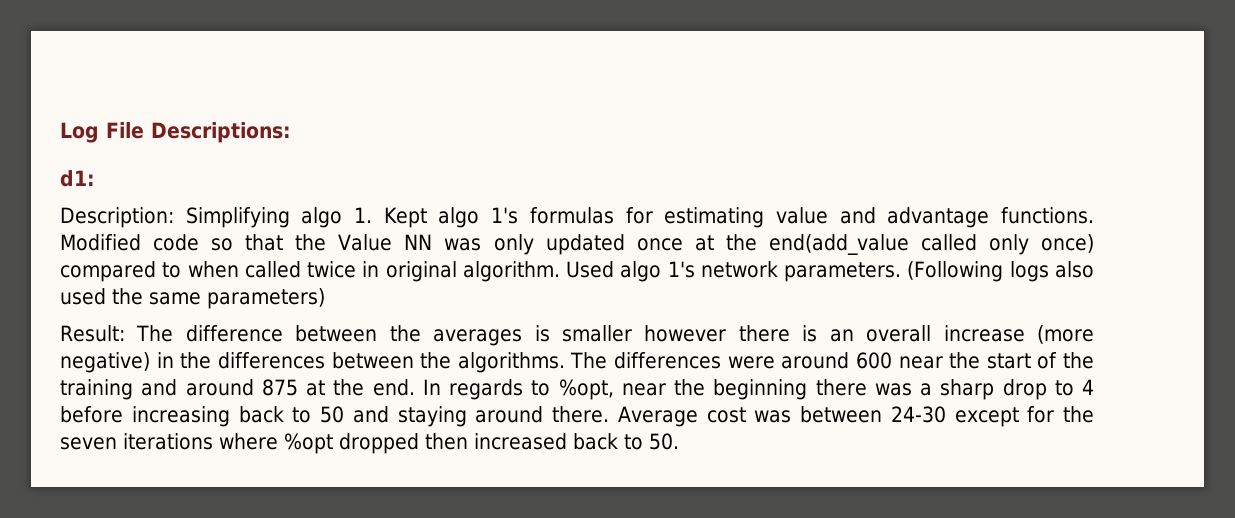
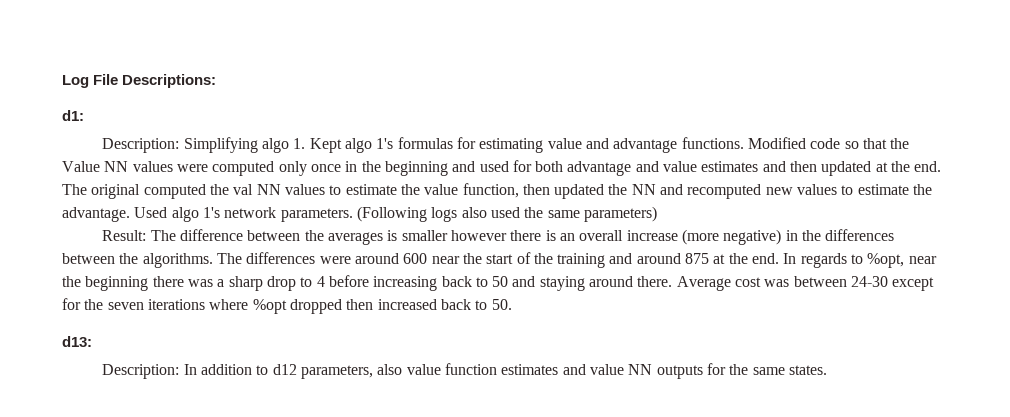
- Modified code so that the Value NN was only updated once at the end(add_value called only once) compared to when called twice in original algorithm.
+ Modified code so that the Value NN values were computed only once in the beginning and used for both advantage and value estimates and then updated at the end. The original computed the val NN values to estimate the value function, then updated the NN and recomputed new values to estimate the advantage.
+ d13:
+ Description: In addition to d12 parameters, also value function estimates and value NN outputs for the same states.

